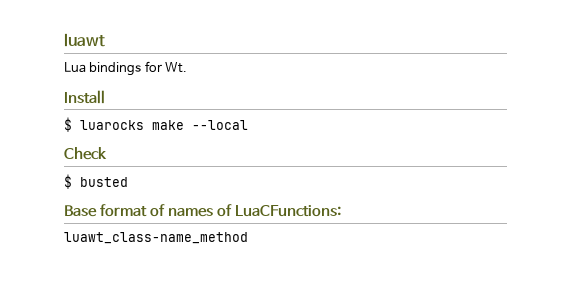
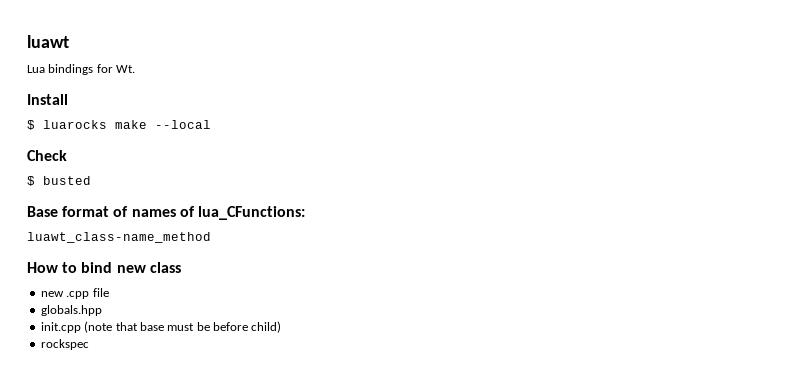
- Base format of names of LuaCFunctions:
+ Base format of names of lua_CFunctions:
+ How to bind new class
+ new .cpp file
+ globals.hpp
+ init.cpp (note that base must be before child)
+ rockspec

